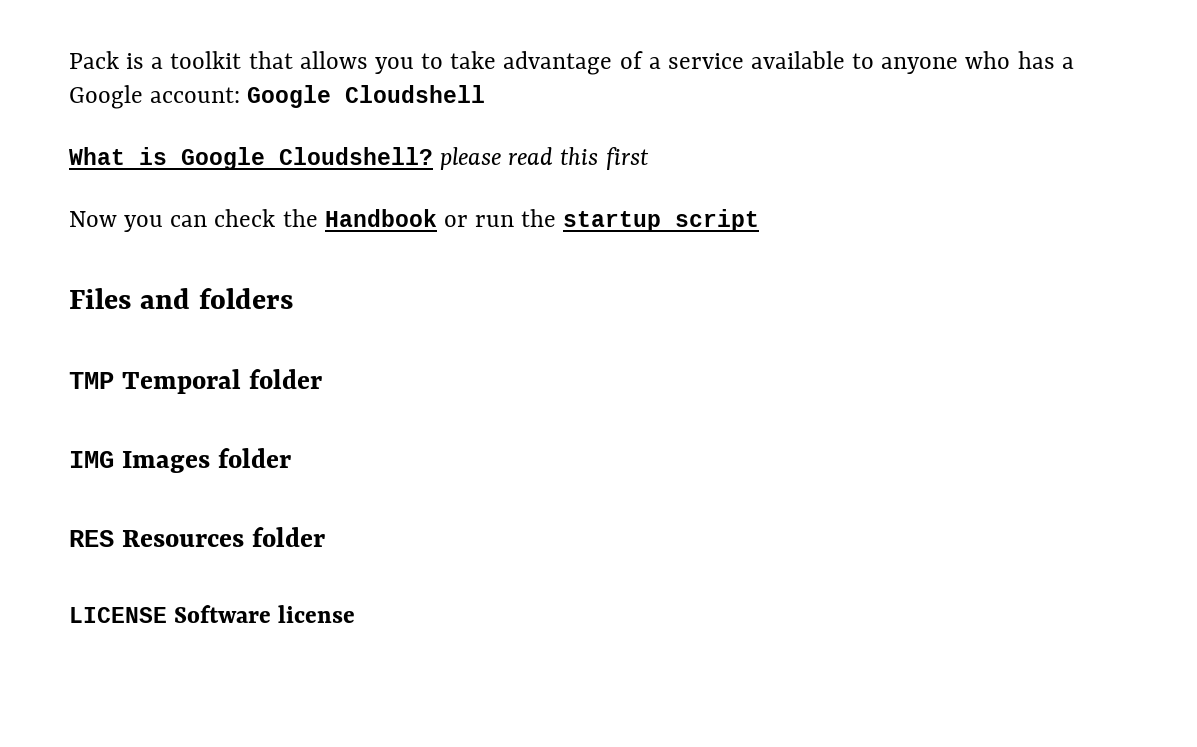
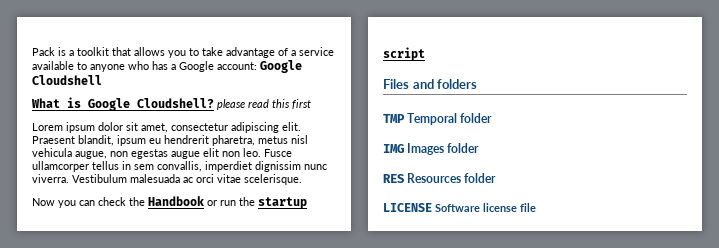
+ Lorem ipsum dolor sit amet, consectetur adipiscing elit. Praesent blandit, ipsum eu hendrerit pharetra, metus nisl vehicula augue, non egestas augue elit non leo. Fusce ullamcorper tellus in sem convallis, imperdiet dignissim nunc viverra. Vestibulum malesuada ac orci vitae scelerisque.
- LICENSE Software license
+ LICENSE Software license file

